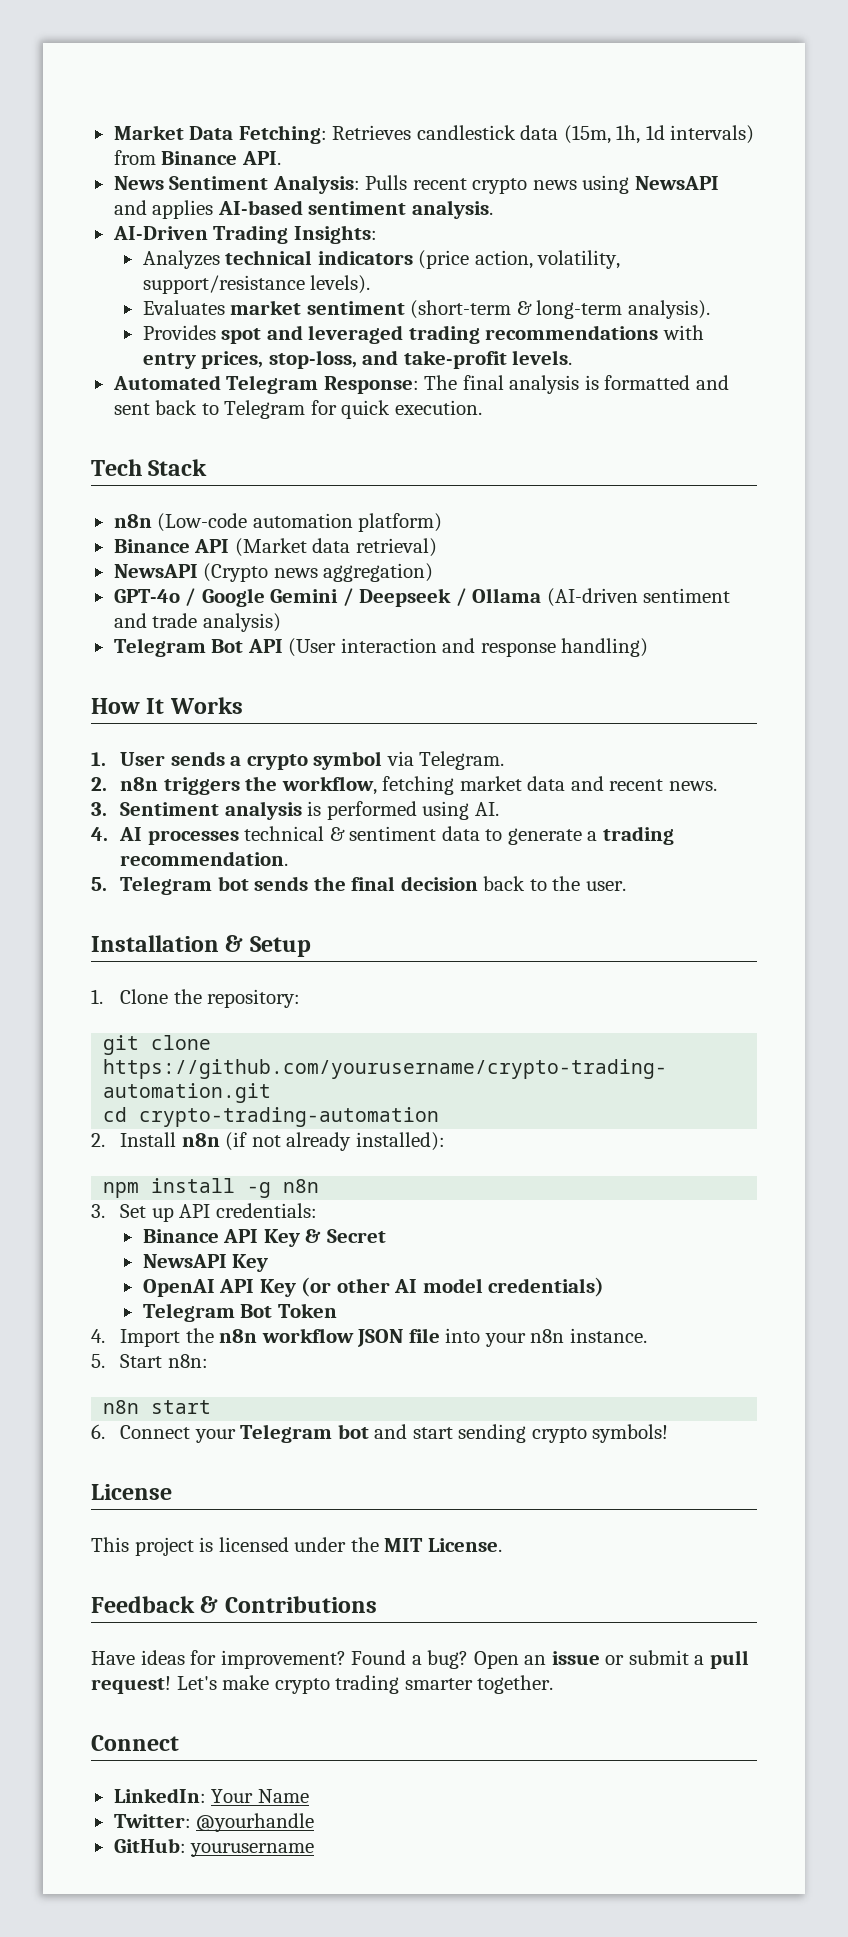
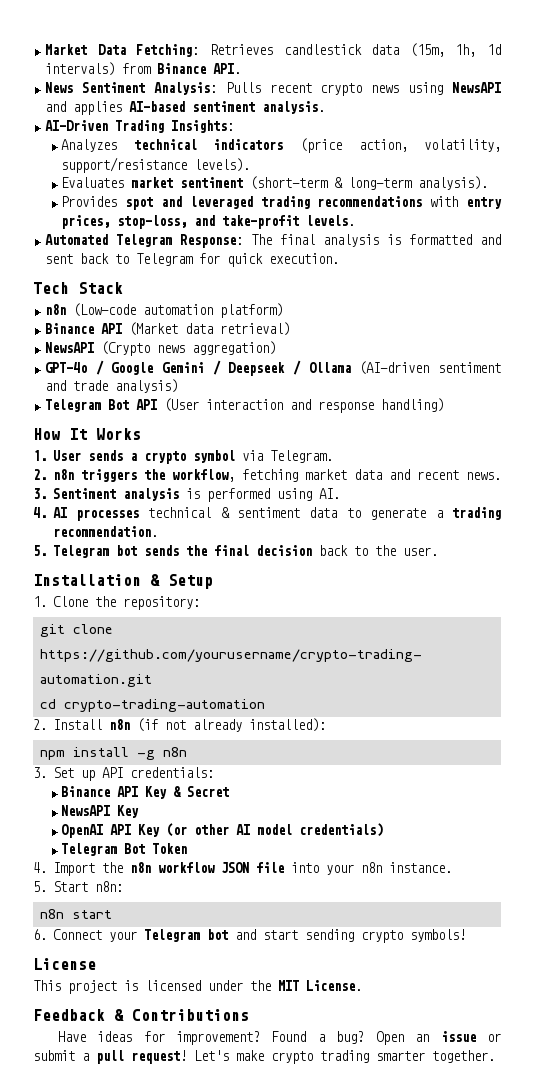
  Let's make crypto trading smarter together.
- Connect
- LinkedIn: Your Name
- Twitter: @yourhandle
- GitHub: yourusername

